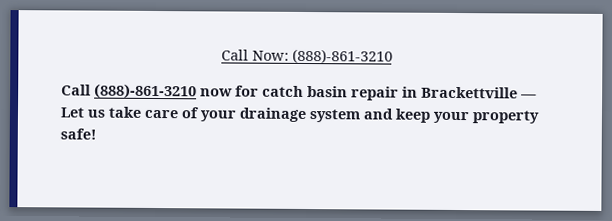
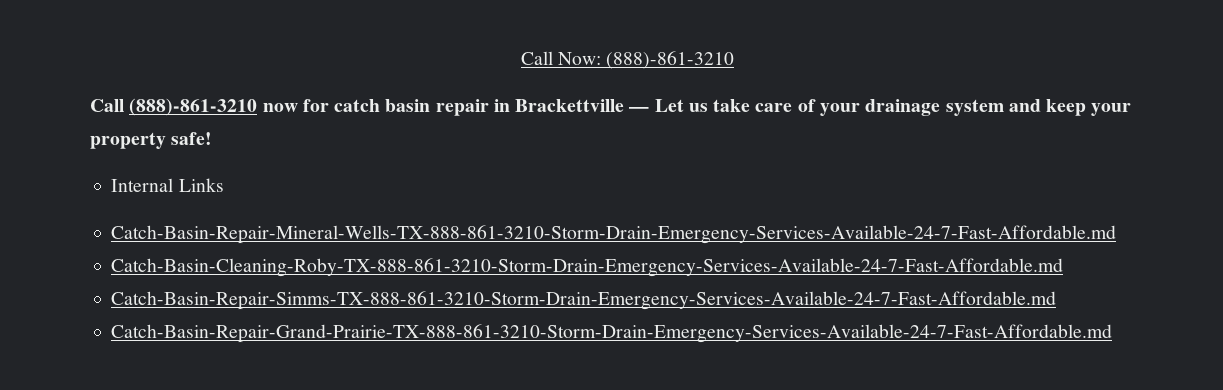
+ Internal Links
+ Catch-Basin-Repair-Mineral-Wells-TX-888-861-3210-Storm-Drain-Emergency-Services-Available-24-7-Fast-Affordable.md
+ Catch-Basin-Cleaning-Roby-TX-888-861-3210-Storm-Drain-Emergency-Services-Available-24-7-Fast-Affordable.md
+ Catch-Basin-Repair-Simms-TX-888-861-3210-Storm-Drain-Emergency-Services-Available-24-7-Fast-Affordable.md
+ Catch-Basin-Repair-Grand-Prairie-TX-888-861-3210-Storm-Drain-Emergency-Services-Available-24-7-Fast-Affordable.md

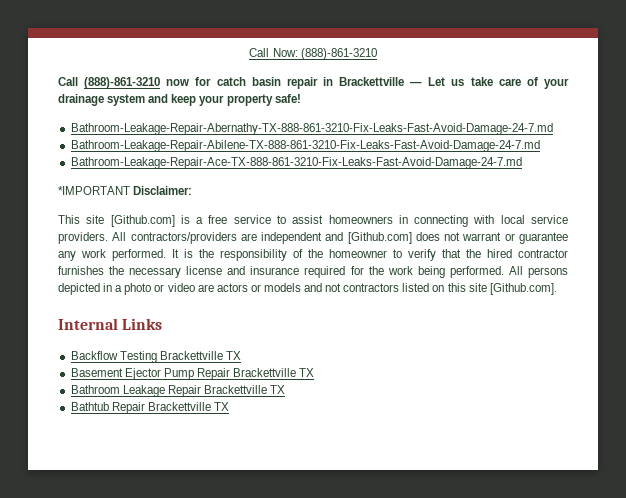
+ Bathroom-Leakage-Repair-Abernathy-TX-888-861-3210-Fix-Leaks-Fast-Avoid-Damage-24-7.md
+ Bathroom-Leakage-Repair-Abilene-TX-888-861-3210-Fix-Leaks-Fast-Avoid-Damage-24-7.md
+ Bathroom-Leakage-Repair-Ace-TX-888-861-3210-Fix-Leaks-Fast-Avoid-Damage-24-7.md
+ *IMPORTANT Disclaimer:
+ This site [Github.com] is a free service to assist homeowners in connecting with local service providers. All contractors/providers are independent and [Github.com] does not warrant or guarantee any work performed. It is the responsibility of the homeowner to verify that the hired contractor furnishes the necessary license and insurance required for the work being performed. All persons depicted in a photo or video are actors or models and not contractors listed on this site [Github.com].
  Internal Links
- Catch-Basin-Repair-Mineral-Wells-TX-888-861-3210-Storm-Drain-Emergency-Services-Available-24-7-Fast-Affordable.md
- Catch-Basin-Cleaning-Roby-TX-888-861-3210-Storm-Drain-Emergency-Services-Available-24-7-Fast-Affordable.md
- Catch-Basin-Repair-Simms-TX-888-861-3210-Storm-Drain-Emergency-Services-Available-24-7-Fast-Affordable.md
- Catch-Basin-Repair-Grand-Prairie-TX-888-861-3210-Storm-Drain-Emergency-Services-Available-24-7-Fast-Affordable.md
+ Backflow Testing Brackettville TX
+ Basement Ejector Pump Repair Brackettville TX
+ Bathroom Leakage Repair Brackettville TX
+ Bathtub Repair Brackettville TX

